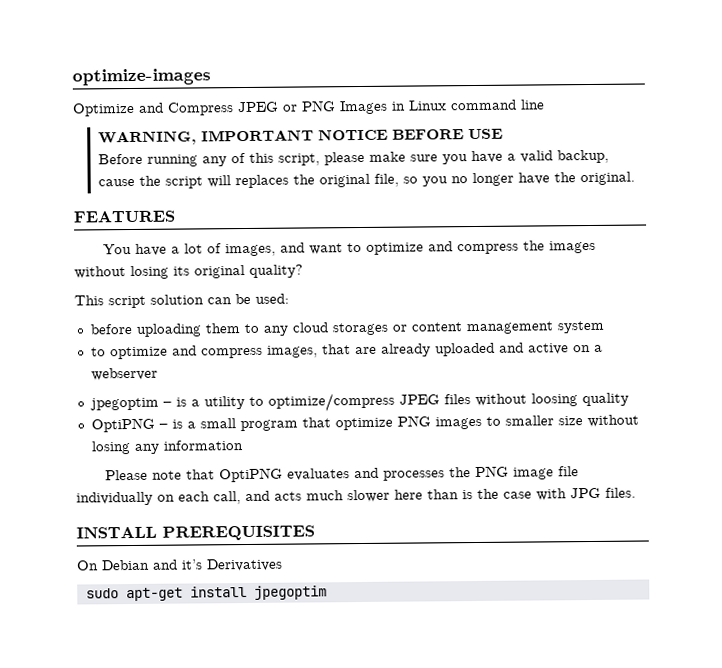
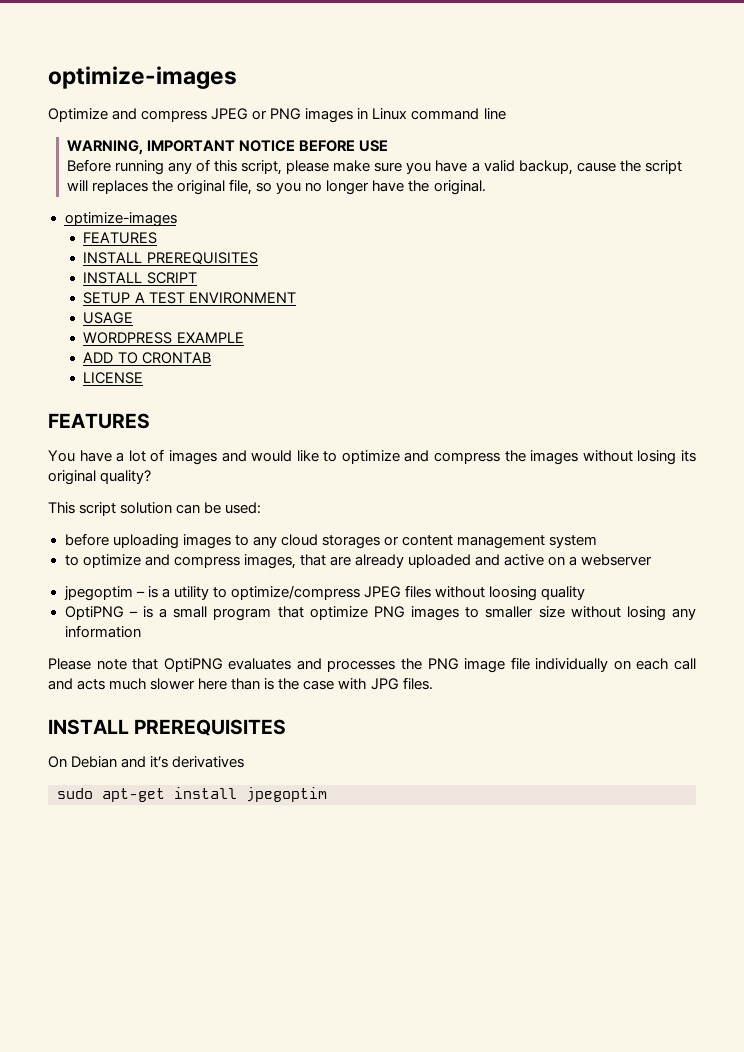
- Optimize and Compress JPEG or PNG Images in Linux command line
+ Optimize and compress JPEG or PNG images in Linux command line
  Before running any of this script, please make sure you have a valid backup, cause the script will replaces the original file, so you no longer have the original.
+ optimize-images
+ FEATURES
+ INSTALL PREREQUISITES
+ INSTALL SCRIPT
+ SETUP A TEST ENVIRONMENT
+ USAGE
+ WORDPRESS EXAMPLE
+ ADD TO CRONTAB
+ LICENSE
- You have a lot of images, and want to optimize and compress the images without losing its original quality?
+ You have a lot of images and would like to optimize and compress the images without losing its original quality?
- before uploading them to any cloud storages or content management system
+ before uploading images to any cloud storages or content management system
- Please note that OptiPNG evaluates and processes the PNG image file individually on each call, and acts much slower here than is the case with JPG files.
+ Please note that OptiPNG evaluates and processes the PNG image file individually on each call and acts much slower here than is the case with JPG files.
- On Debian and it’s Derivatives
+ On Debian and it’s derivatives

